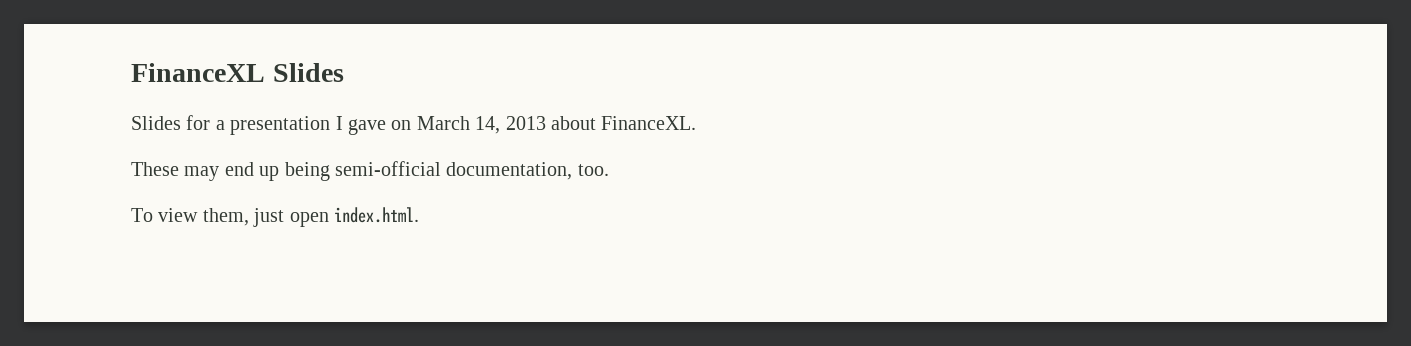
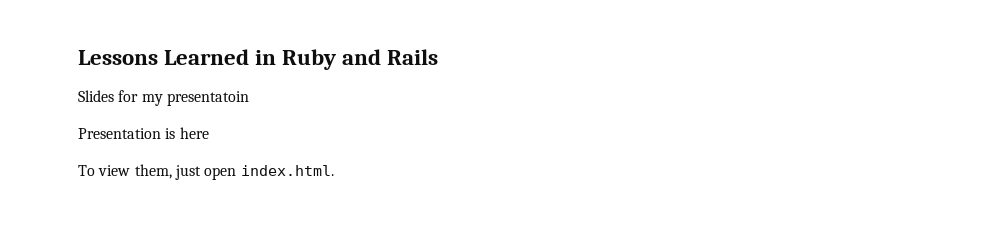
- FinanceXL Slides
- Slides for a presentation I gave on March 14, 2013 about FinanceXL.
- These may end up being semi-official documentation, too.
+ Lessons Learned in Ruby and Rails
+ Slides for my presentatoin
+ Presentation is here

